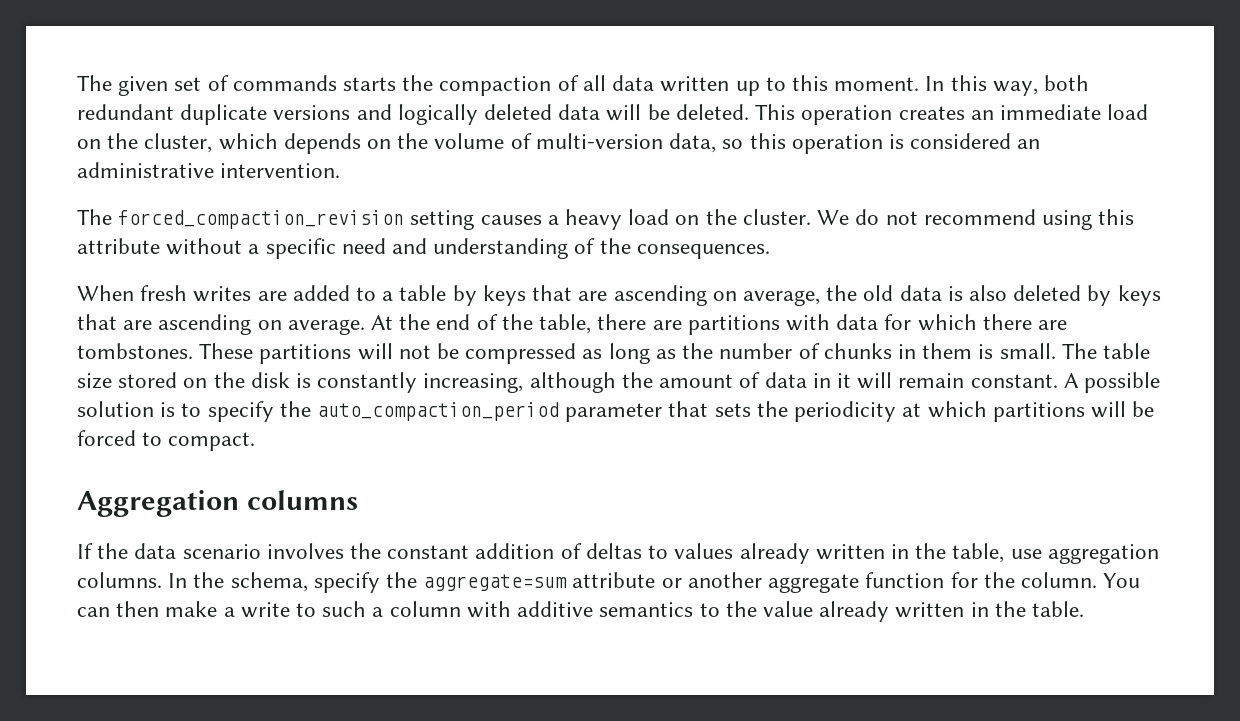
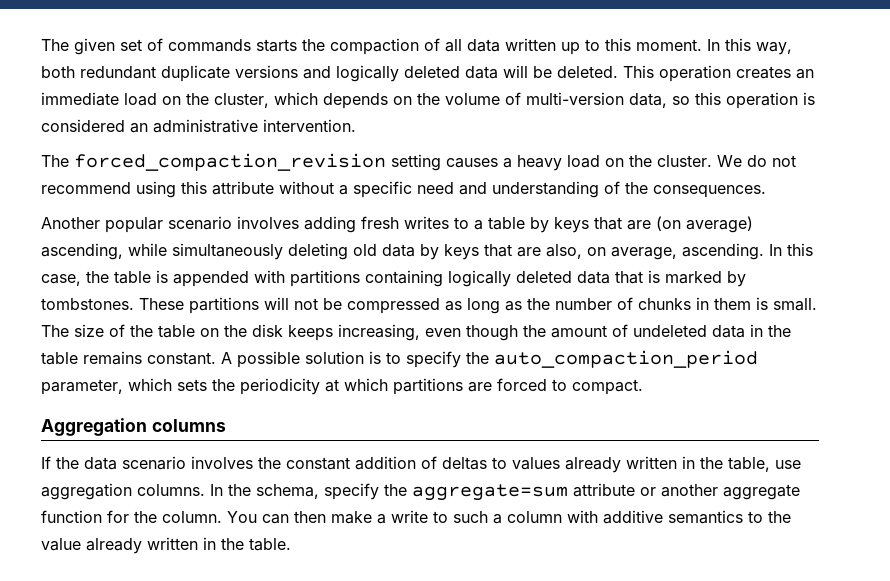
- When fresh writes are added to a table by keys that are ascending on average, the old data is also deleted by keys that are ascending on average. At the end of the table, there are partitions with data for which there are tombstones.
+ Another popular scenario involves adding fresh writes to a table by keys that are (on average) ascending, while simultaneously deleting old data by keys that are also, on average, ascending. In this case, the table is appended with partitions containing logically deleted data that is marked by tombstones.
- The table size stored on the disk is constantly increasing, although the amount of data in it will remain constant.
+ The size of the table on the disk keeps increasing, even though the amount of undeleted data in the table remains constant.
- A possible solution is to specify the auto_compaction_period parameter that sets the periodicity at which partitions will be forced to compact.
+ A possible solution is to specify the auto_compaction_period parameter, which sets the periodicity at which partitions are forced to compact.

